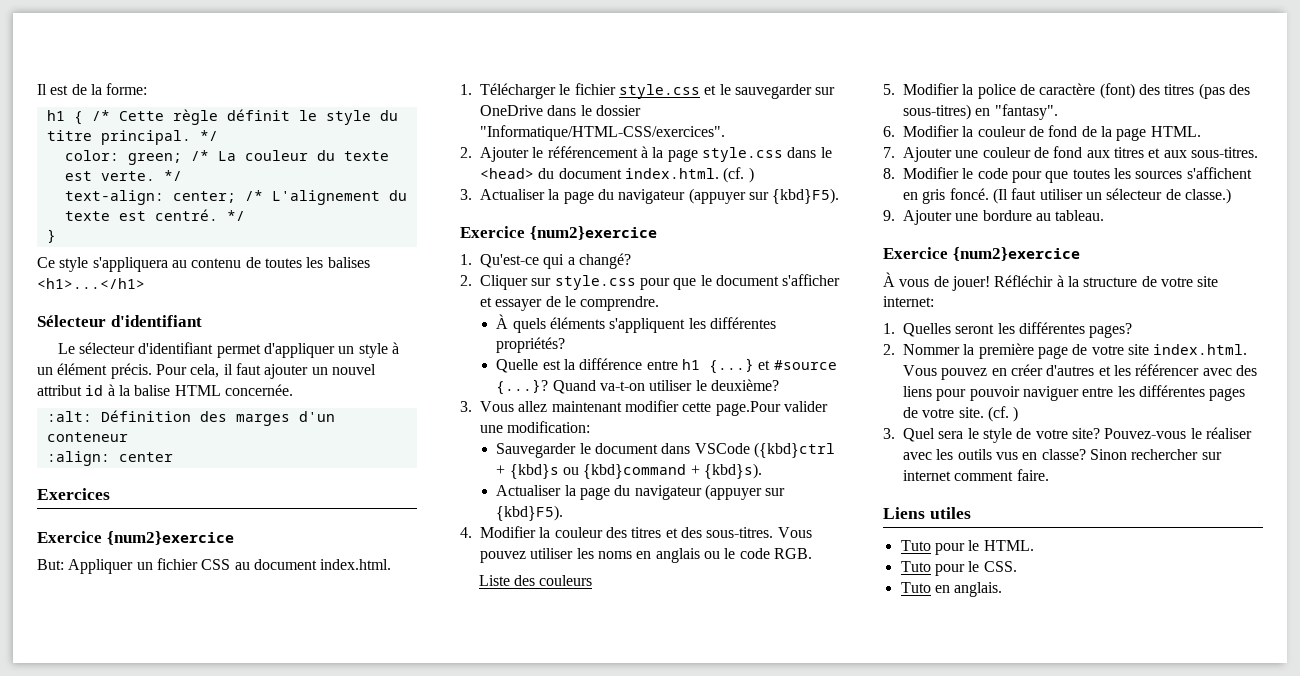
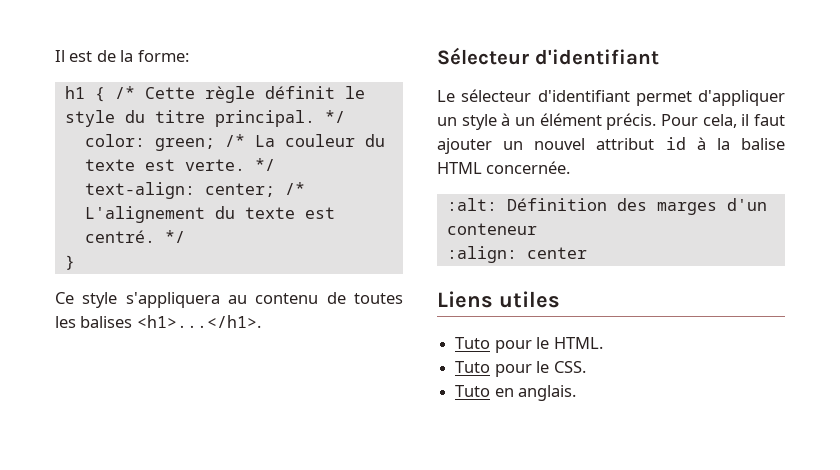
- Ce style s'appliquera au contenu de toutes les balises <h1>...</h1>
+ Ce style s'appliquera au contenu de toutes les balises <h1>...</h1>.
- Exercices
- Exercice {num2}exercice
- But: Appliquer un fichier CSS au document index.html.
- 1. Télécharger le fichier style.css et le sauvegarder sur OneDrive dans le dossier "Informatique/HTML-CSS/exercices".
- 2. Ajouter le référencement à la page style.css dans le <head> du document index.html. (cf. )
- 3. Actualiser la page du navigateur (appuyer sur {kbd}F5).
- Exercice {num2}exercice
- 1. Qu'est-ce qui a changé?
- 2. Cliquer sur style.css pour que le document s'afficher et essayer de le comprendre.
- À quels éléments s'appliquent les différentes propriétés?
- Quelle est la différence entre h1 {...} et #source {...}? Quand va-t-on utiliser le deuxième?
- 3. Vous allez maintenant modifier cette page.Pour valider une modification:
- Sauvegarder le document dans VSCode ({kbd}ctrl + {kbd}s ou {kbd}command + {kbd}s).
- Actualiser la page du navigateur (appuyer sur {kbd}F5).
- 4. Modifier la couleur des titres et des sous-titres. Vous pouvez utiliser les noms en anglais ou le code RGB.
- Liste des couleurs
- 5. Modifier la police de caractère (font) des titres (pas des sous-titres) en "fantasy".
- 6. Modifier la couleur de fond de la page HTML.
- 7. Ajouter une couleur de fond aux titres et aux sous-titres.
- 8. Modifier le code pour que toutes les sources s'affichent en gris foncé. (Il faut utiliser un sélecteur de classe.)
- 9. Ajouter une bordure au tableau.
- Exercice {num2}exercice
- À vous de jouer! Réfléchir à la structure de votre site internet:
- 1. Quelles seront les différentes pages?
- 2. Nommer la première page de votre site index.html. Vous pouvez en créer d'autres et les référencer avec des liens pour pouvoir naviguer entre les différentes pages de votre site. (cf. )
- 3. Quel sera le style de votre site? Pouvez-vous le réaliser avec les outils vus en classe? Sinon rechercher sur internet comment faire.

